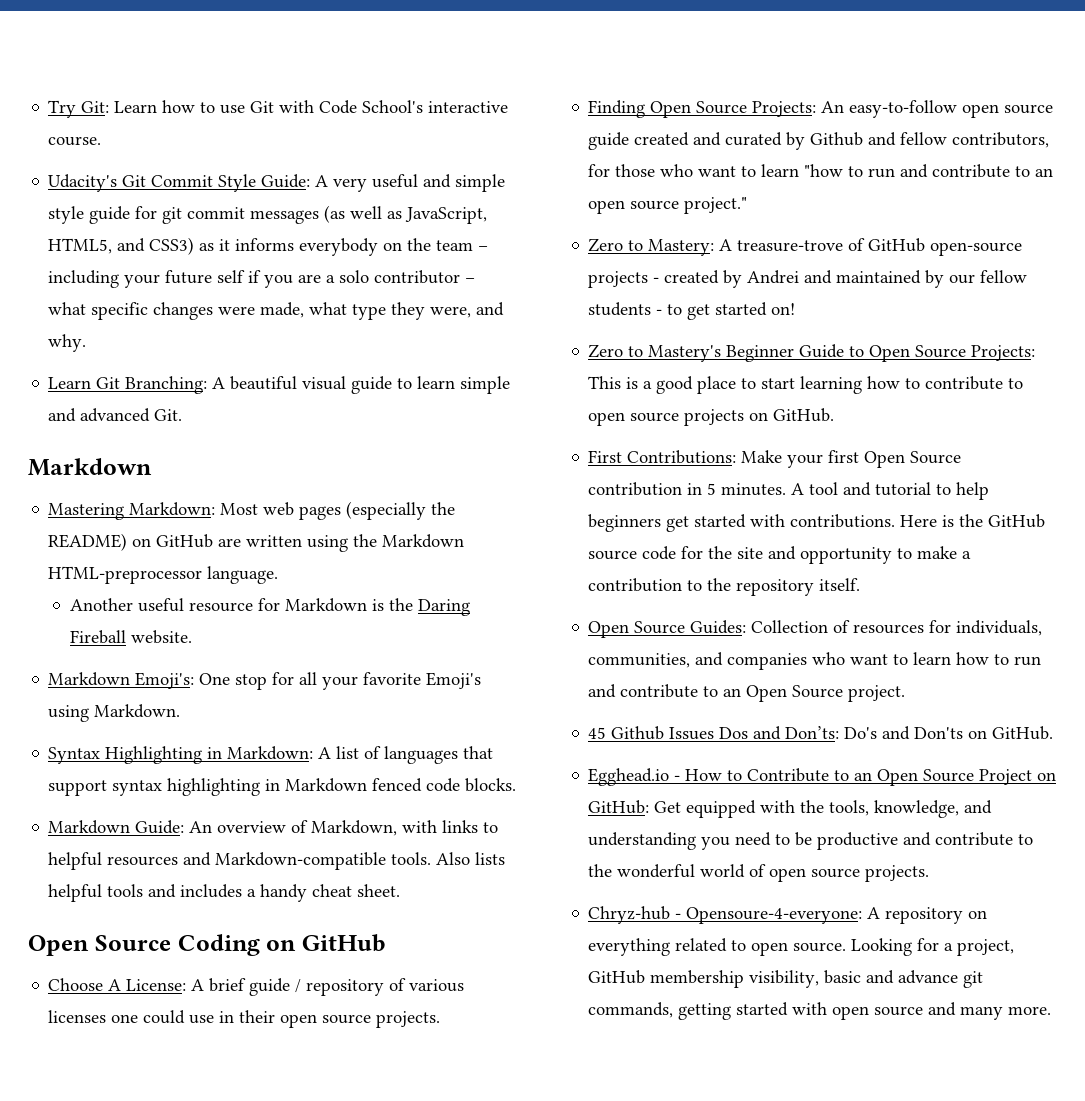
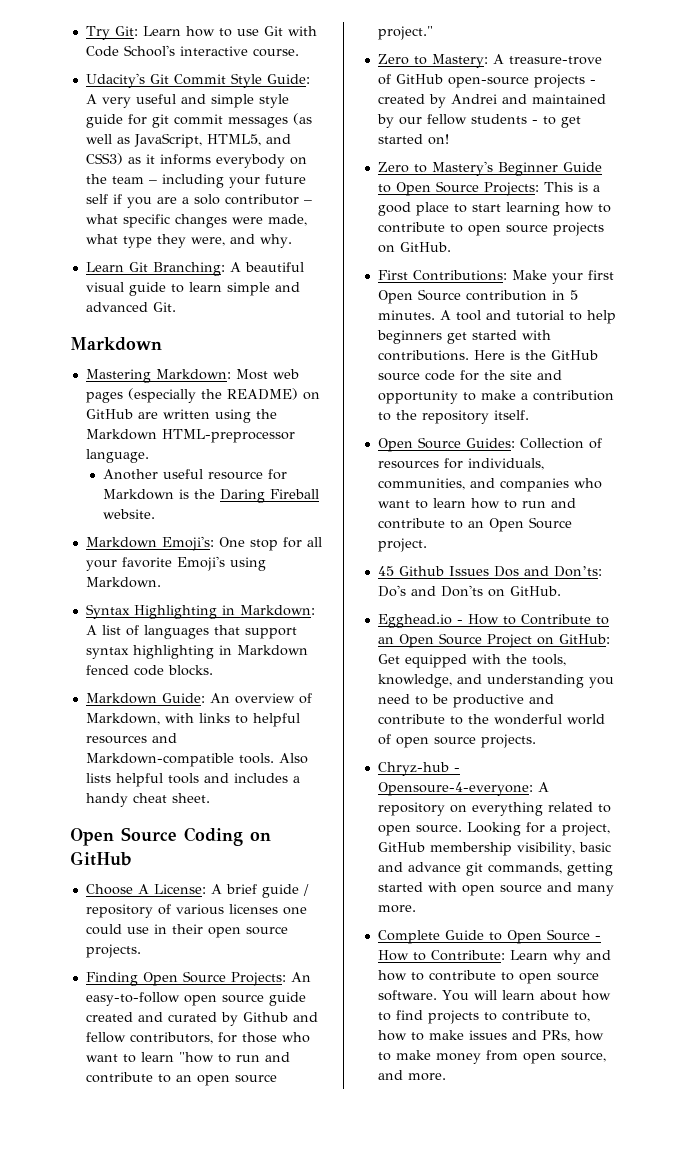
+ Complete Guide to Open Source - How to Contribute: Learn why and how to contribute to open source software. You will learn about how to find projects to contribute to, how to make issues and PRs, how to make money from open source, and more.

